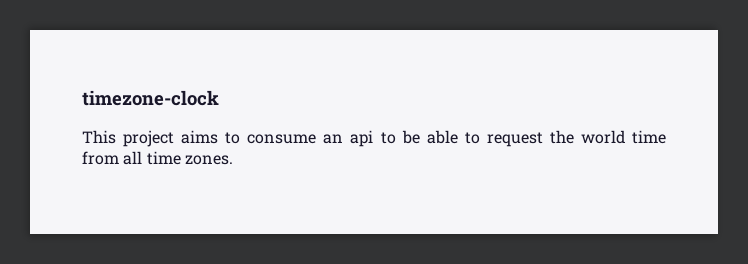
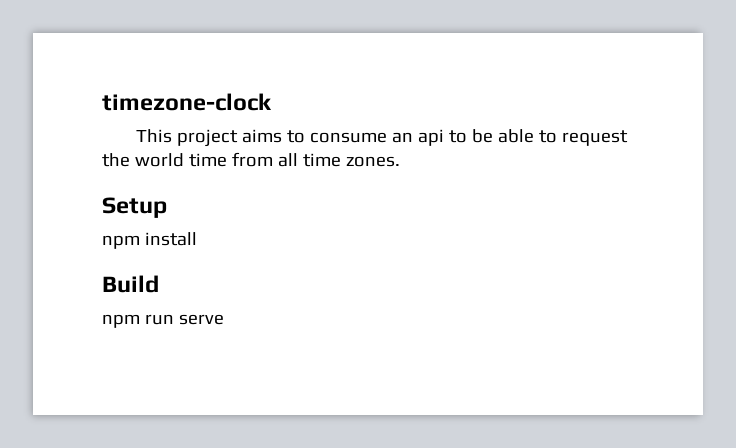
+ Setup
+ npm install
+ Build
+ npm run serve

